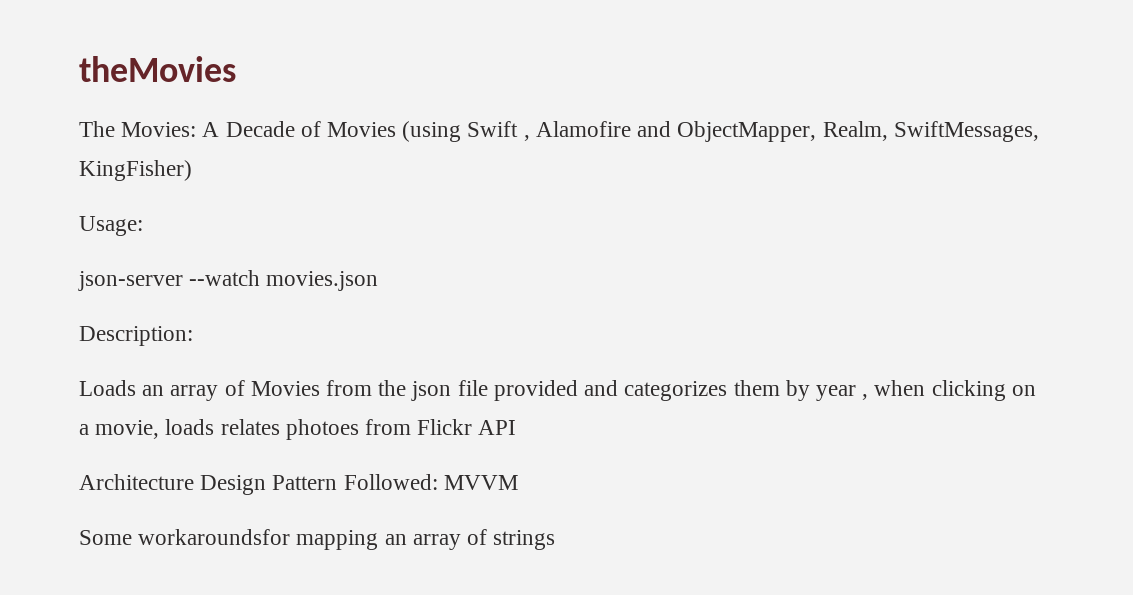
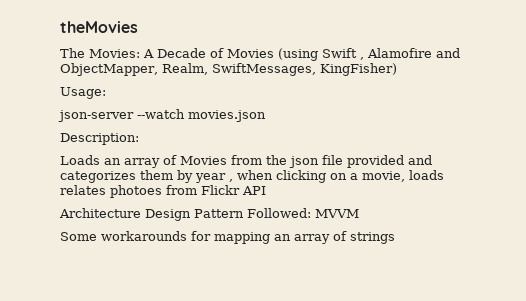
- Some workaroundsfor mapping an array of strings
+ Some workarounds for mapping an array of strings

